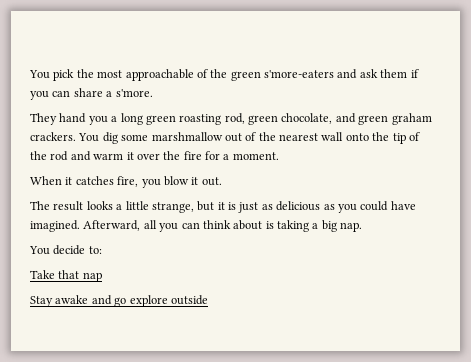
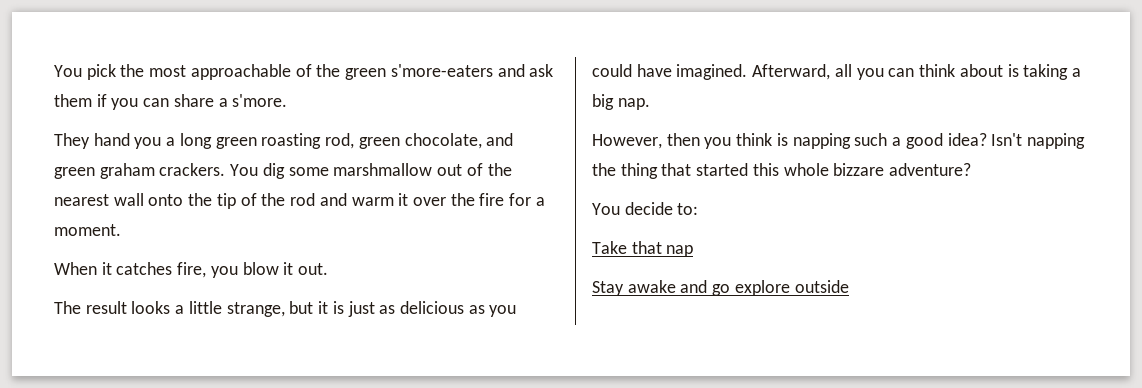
+ However, then you think is napping such a good idea? Isn't napping the thing that started this whole bizzare adventure?

